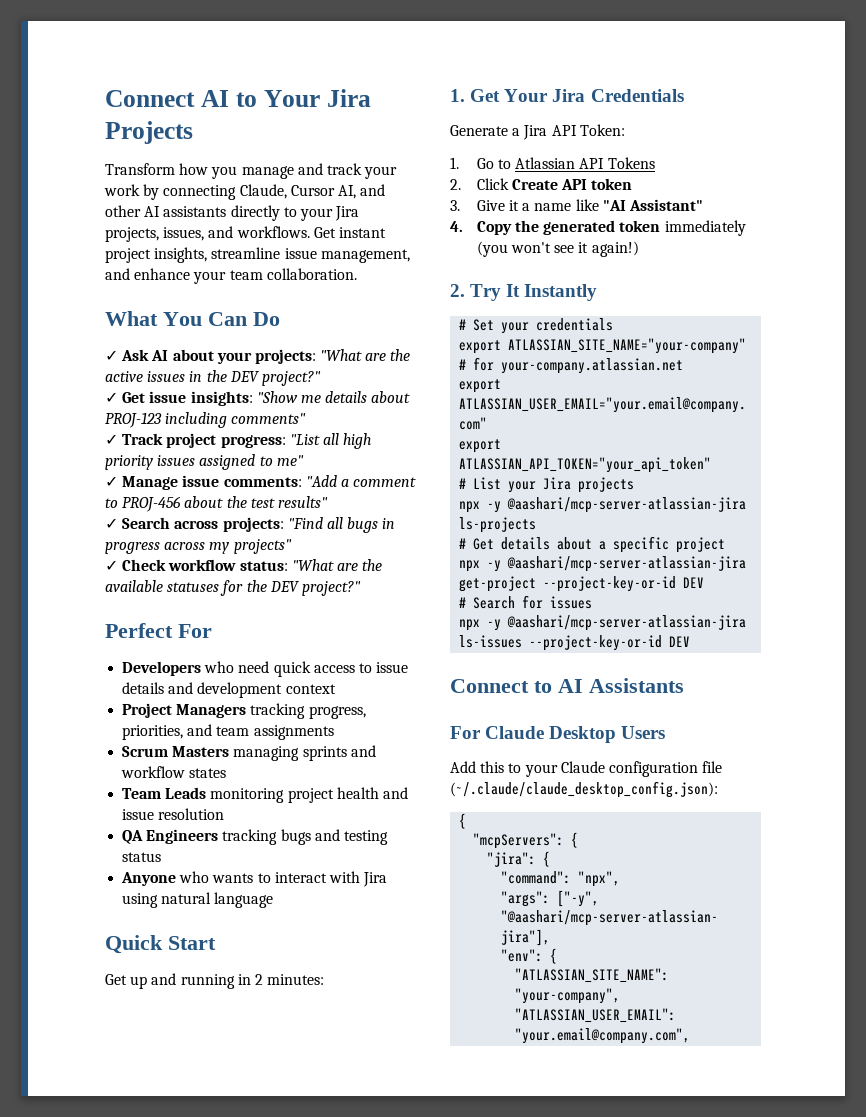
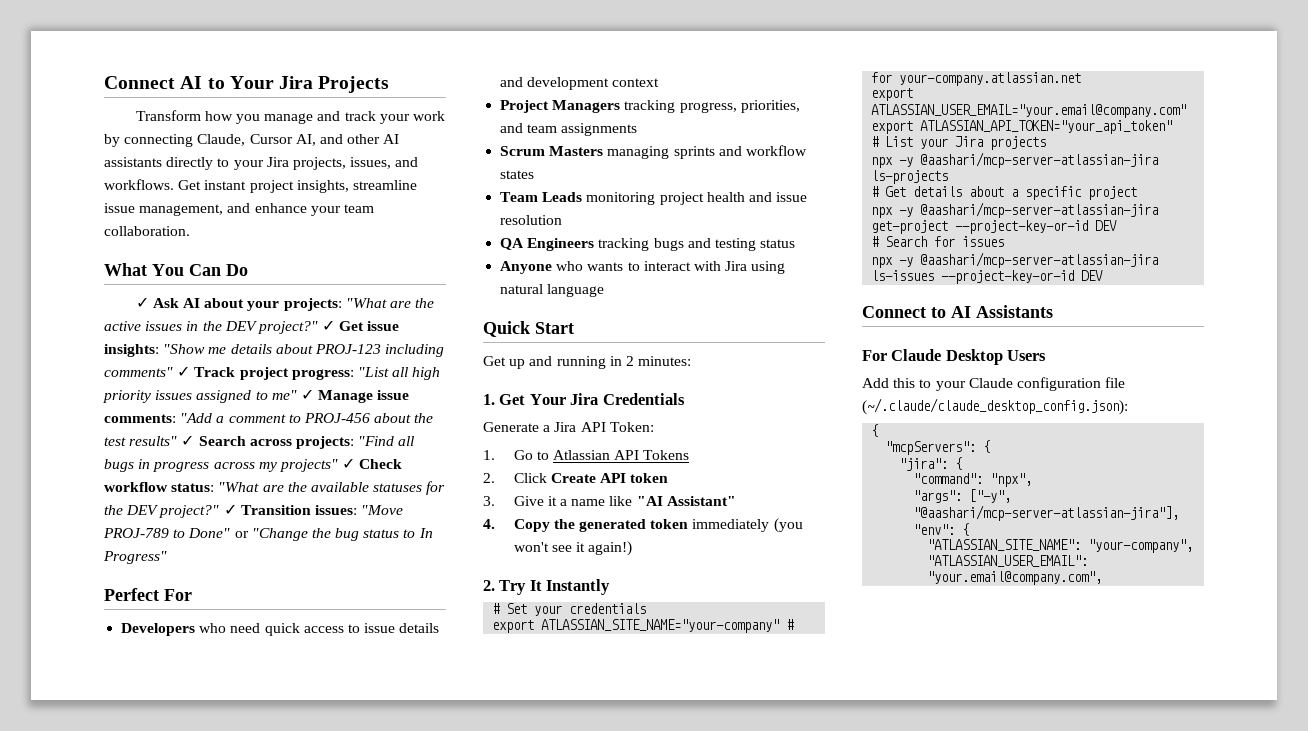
- "What are the active issues in the DEV project?"
- ✓ Get issue insights:
+ "What are the active issues in the DEV project?" ✓ Get issue insights:
- "Show me details about PROJ-123 including comments"
- ✓ Track project progress:
+ "Show me details about PROJ-123 including comments" ✓ Track project progress:
- "List all high priority issues assigned to me"
- ✓ Manage issue comments:
+ "List all high priority issues assigned to me" ✓ Manage issue comments:
- "Add a comment to PROJ-456 about the test results"
- ✓ Search across projects:
+ "Add a comment to PROJ-456 about the test results" ✓ Search across projects:
- "Find all bugs in progress across my projects"
- ✓ Check workflow status:
+ "Find all bugs in progress across my projects" ✓ Check workflow status:
+ ✓ Transition issues: "Move PROJ-789 to Done" or "Change the bug status to In Progress"

